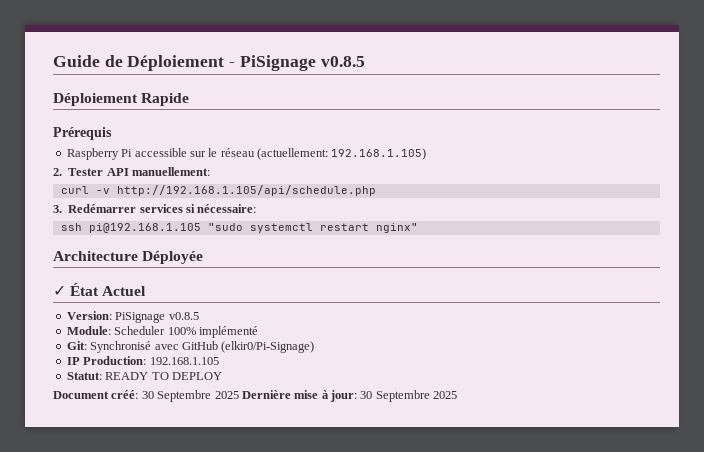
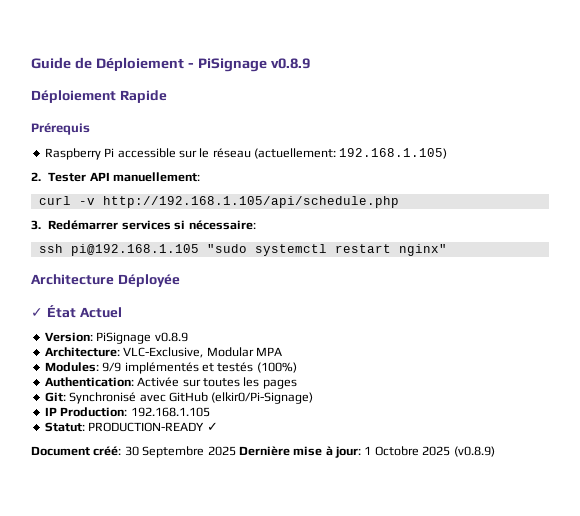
- Guide de Déploiement - PiSignage v0.8.5
+ Guide de Déploiement - PiSignage v0.8.9
- Version: PiSignage v0.8.5
- Module: Scheduler 100% implémenté
+ Version: PiSignage v0.8.9
+ Architecture: VLC-Exclusive, Modular MPA
+ Modules: 9/9 implémentés et testés (100%)
+ Authentication: Activée sur toutes les pages
- Statut: READY TO DEPLOY
+ Statut: PRODUCTION-READY ✓
- Document créé: 30 Septembre 2025 Dernière mise à jour: 30 Septembre 2025
+ Document créé: 30 Septembre 2025 Dernière mise à jour: 1 Octobre 2025 (v0.8.9)

